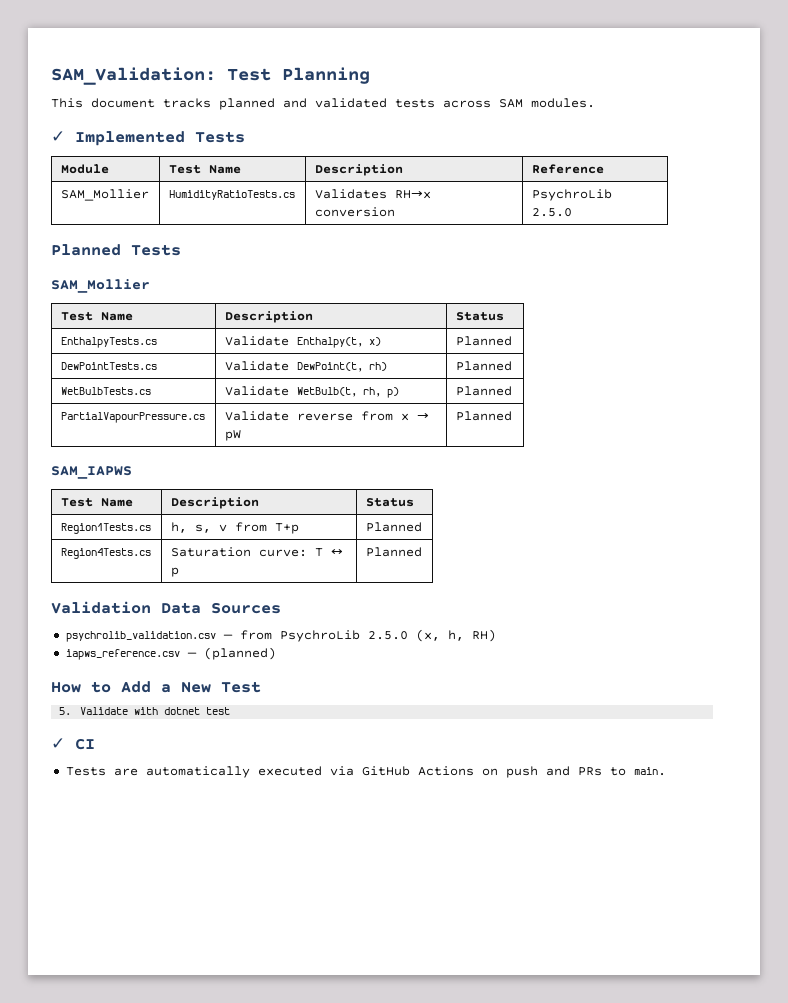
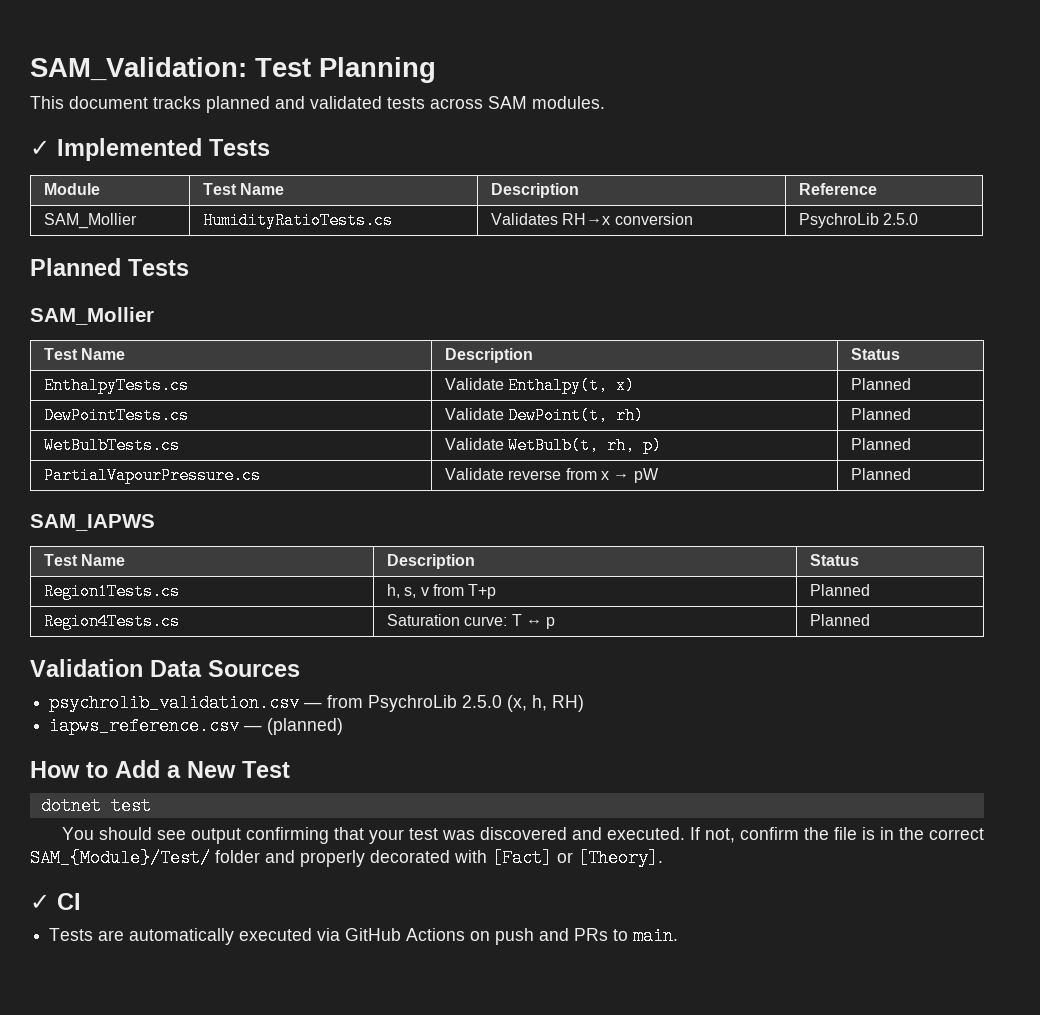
- 5. Validate with dotnet test
+ dotnet test
+ You should see output confirming that your test was discovered and executed. If not, confirm the file is in the correct SAM_{Module}/Test/ folder and properly decorated with [Fact] or [Theory].

